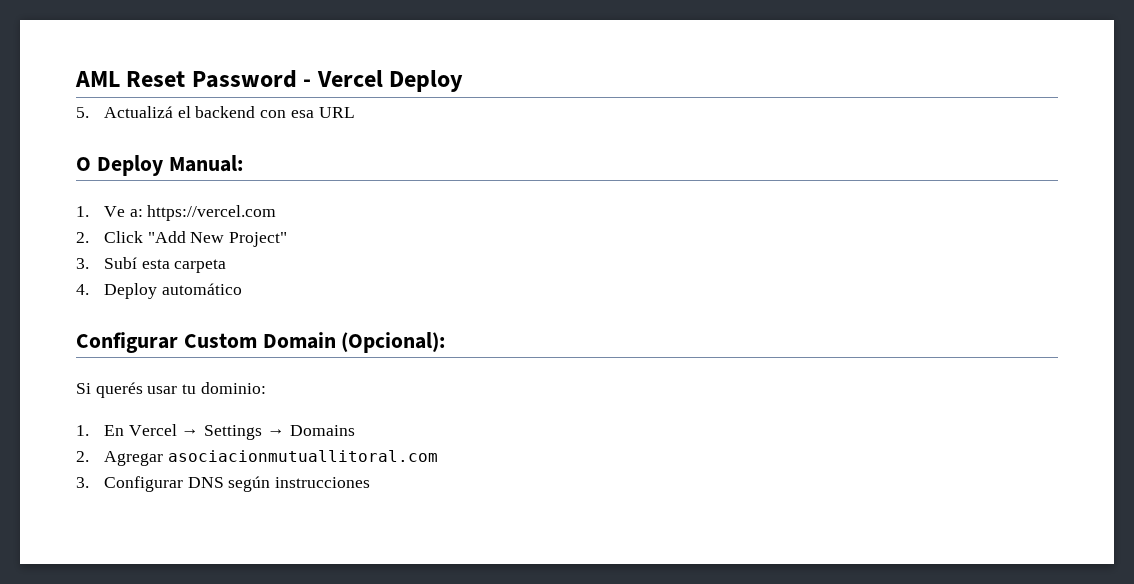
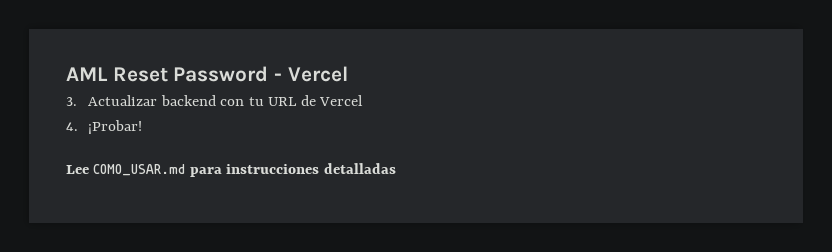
- AML Reset Password - Vercel Deploy
- 5. Actualizá el backend con esa URL
- O Deploy Manual:
- 1. Ve a: https://vercel.com
- 2. Click "Add New Project"
- 3. Subí esta carpeta
- 4. Deploy automático
- Configurar Custom Domain (Opcional):
- Si querés usar tu dominio:
- 1. En Vercel → Settings → Domains
- 2. Agregar asociacionmutuallitoral.com
- 3. Configurar DNS según instrucciones
+ AML Reset Password - Vercel
+ 3. Actualizar backend con tu URL de Vercel
+ 4. ¡Probar!
+ Lee COMO_USAR.md para instrucciones detalladas

